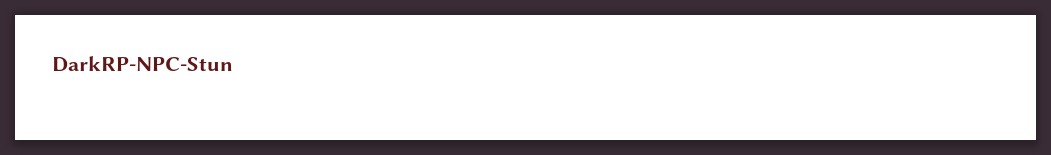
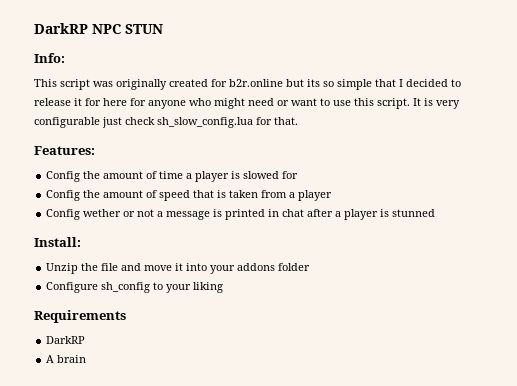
- DarkRP-NPC-Stun
+ DarkRP NPC STUN
+ Info:
+ This script was originally created for b2r.online but its so simple that I decided to release it for here for anyone who might need or want to use this script. It is very configurable just check sh_slow_config.lua for that.
+ Features:
+ Config the amount of time a player is slowed for
+ Config the amount of speed that is taken from a player
+ Config wether or not a message is printed in chat after a player is stunned
+ Install:
+ Unzip the file and move it into your addons folder
+ Configure sh_config to your liking
+ Requirements
+ DarkRP
+ A brain

